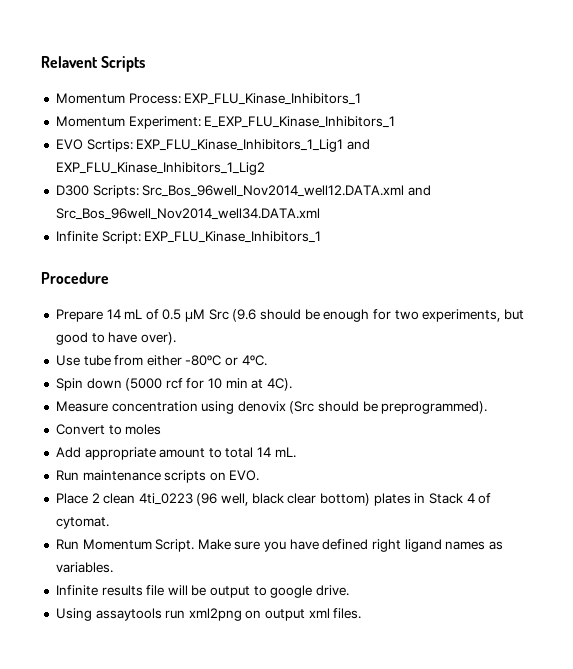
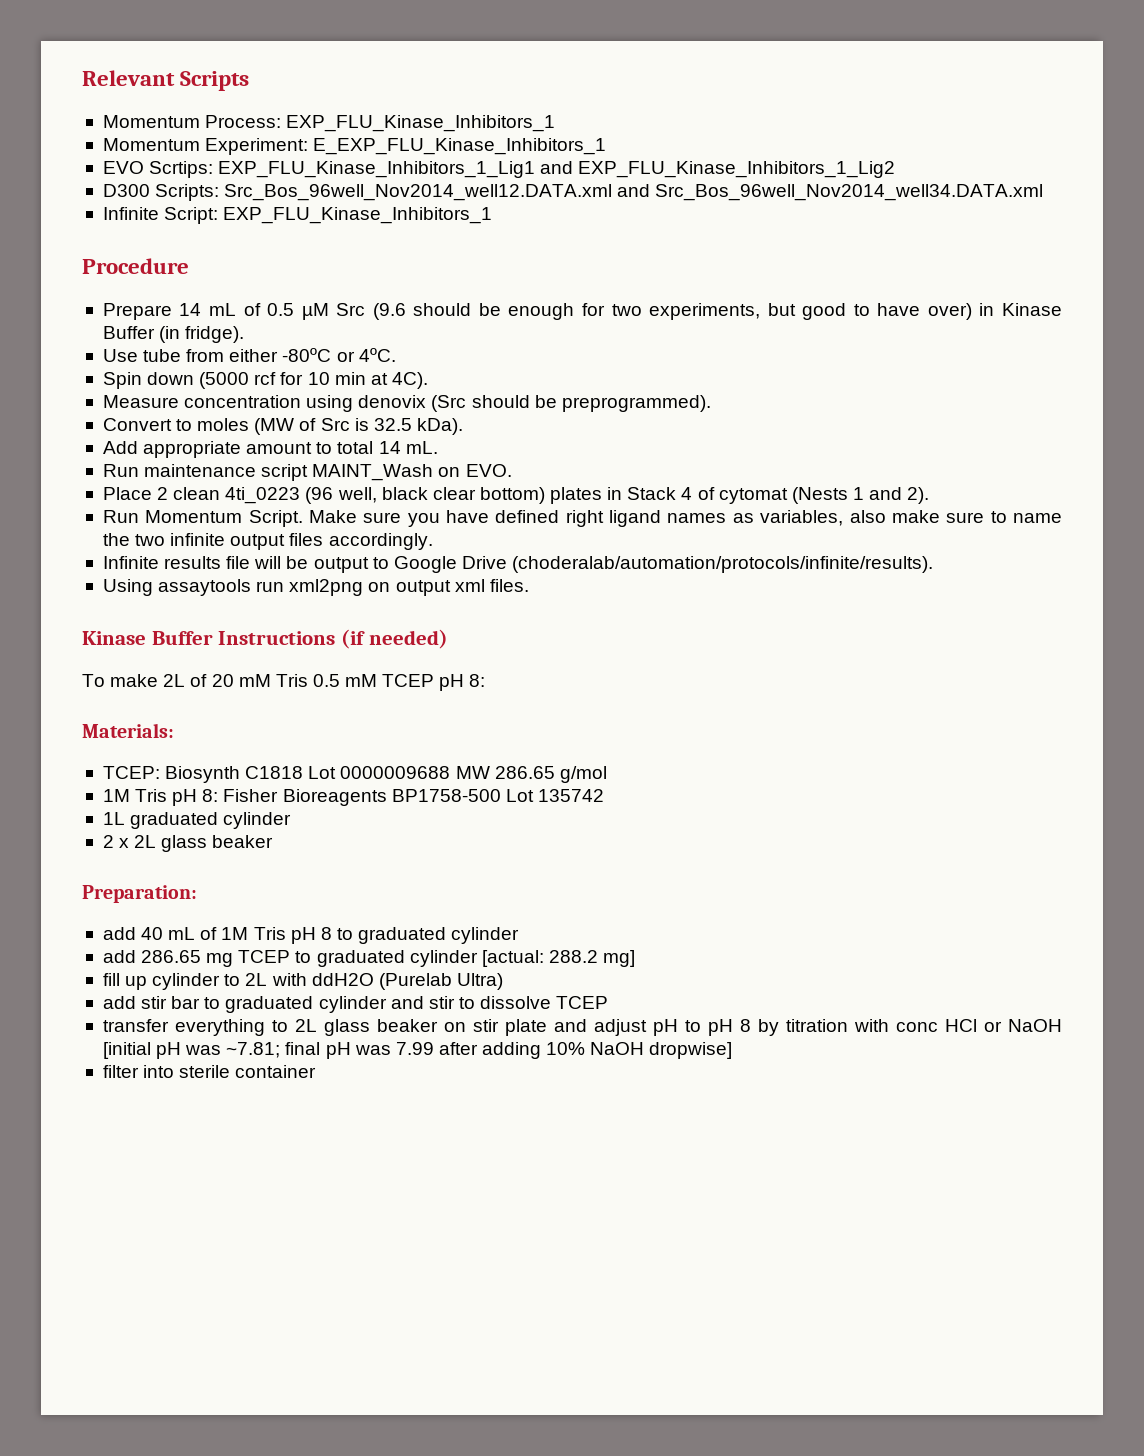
- Relavent Scripts
+ Relevant Scripts
- Prepare 14 mL of 0.5 µM Src (9.6 should be enough for two experiments, but good to have over).
+ Prepare 14 mL of 0.5 µM Src (9.6 should be enough for two experiments, but good to have over) in Kinase Buffer (in fridge).
- Convert to moles
+ Convert to moles (MW of Src is 32.5 kDa).
- Run maintenance scripts on EVO.
+ Run maintenance script MAINT_Wash on EVO.
- Place 2 clean 4ti_0223 (96 well, black clear bottom) plates in Stack 4 of cytomat.
+ Place 2 clean 4ti_0223 (96 well, black clear bottom) plates in Stack 4 of cytomat (Nests 1 and 2).
- Make sure you have defined right ligand names as variables.
+ Make sure you have defined right ligand names as variables, also make sure to name the two infinite output files accordingly.
- Infinite results file will be output to google drive.
+ Infinite results file will be output to Google Drive (choderalab/automation/protocols/infinite/results).
+ Kinase Buffer Instructions (if needed)
+ To make 2L of 20 mM Tris 0.5 mM TCEP pH 8:
+ Materials:
+ TCEP: Biosynth C1818 Lot 0000009688 MW 286.65 g/mol
+ 1M Tris pH 8: Fisher Bioreagents BP1758-500 Lot 135742
+ 1L graduated cylinder
+ 2 x 2L glass beaker
+ Preparation:
+ add 40 mL of 1M Tris pH 8 to graduated cylinder
+ add 286.65 mg TCEP to graduated cylinder [actual: 288.2 mg]
+ fill up cylinder to 2L with ddH2O (Purelab Ultra)
+ add stir bar to graduated cylinder and stir to dissolve TCEP
+ transfer everything to 2L glass beaker on stir plate and adjust pH to pH 8 by titration with conc HCl or NaOH [initial pH was ~7.81; final pH was 7.99 after adding 10% NaOH dropwise]
+ filter into sterile container

